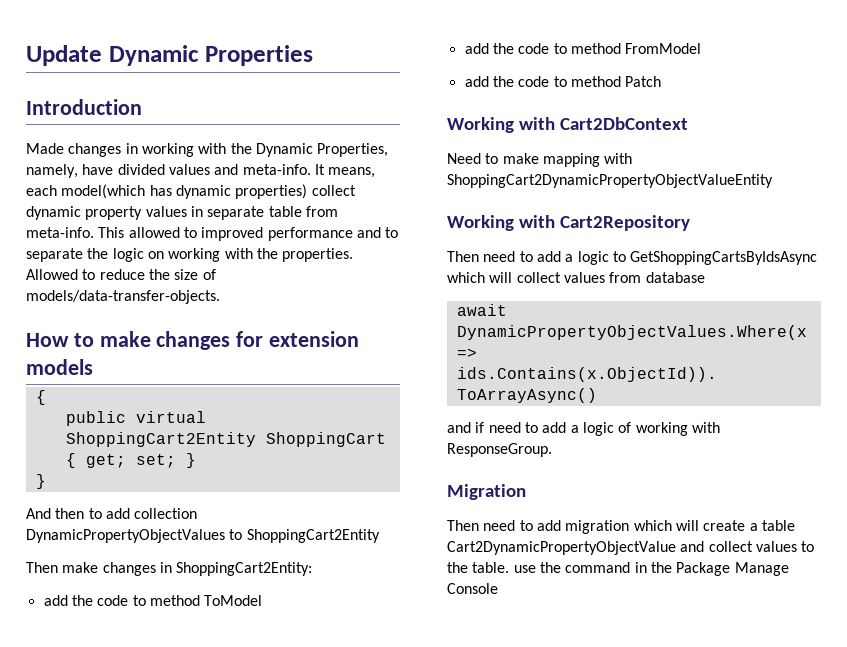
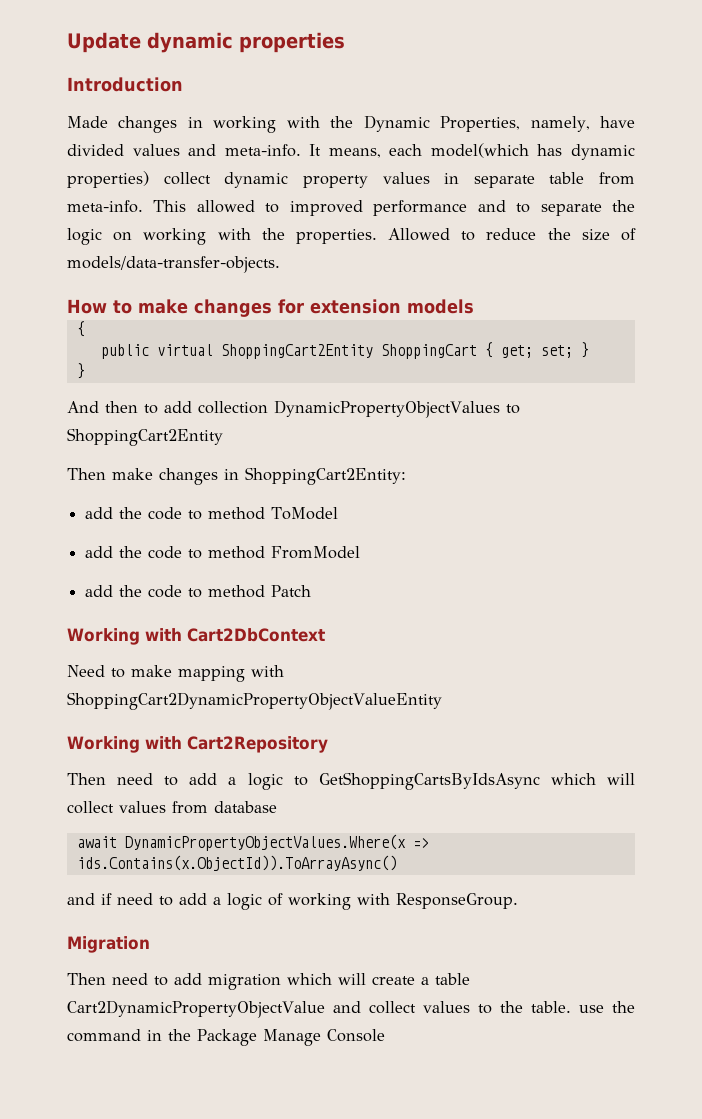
- Update Dynamic Properties
+ Update dynamic properties

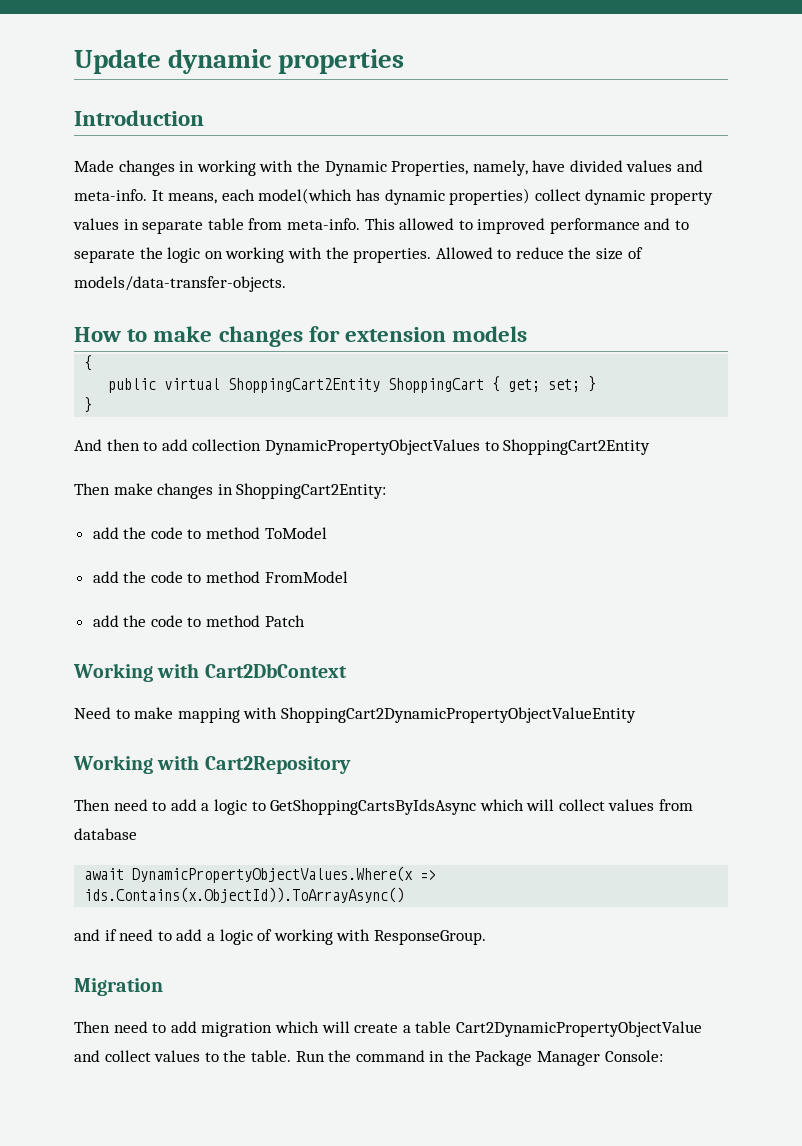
- Then need to add migration which will create a table Cart2DynamicPropertyObjectValue and collect values to the table. use the command in the Package Manage Console
+ Then need to add migration which will create a table Cart2DynamicPropertyObjectValue and collect values to the table. Run the command in the Package Manager Console:

